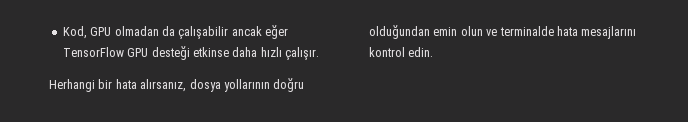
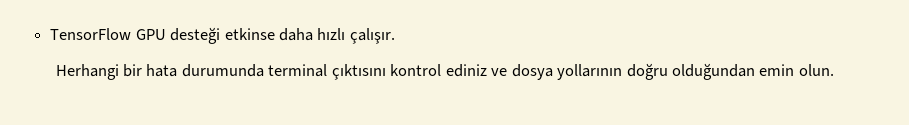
- Kod, GPU olmadan da çalışabilir ancak eğer TensorFlow GPU desteği etkinse daha hızlı çalışır.
+ TensorFlow GPU desteği etkinse daha hızlı çalışır.
- Herhangi bir hata alırsanız, dosya yollarının doğru olduğundan emin olun ve terminalde hata mesajlarını kontrol edin.
+ Herhangi bir hata durumunda terminal çıktısını kontrol ediniz ve dosya yollarının doğru olduğundan emin olun.

